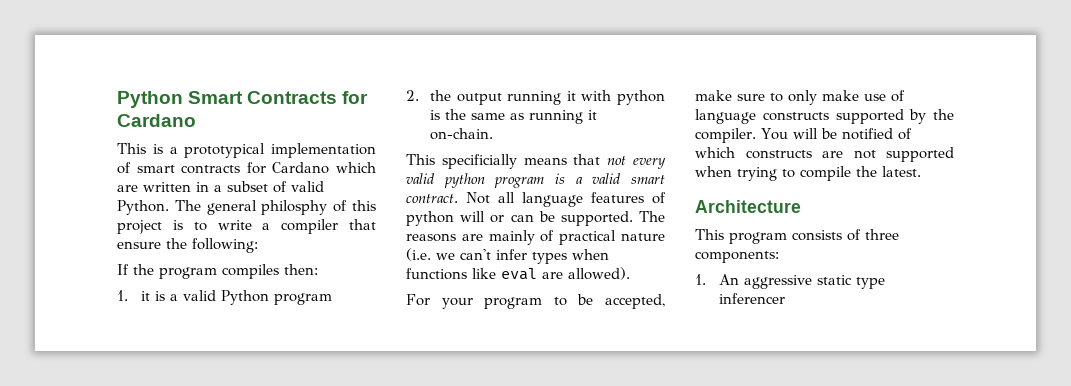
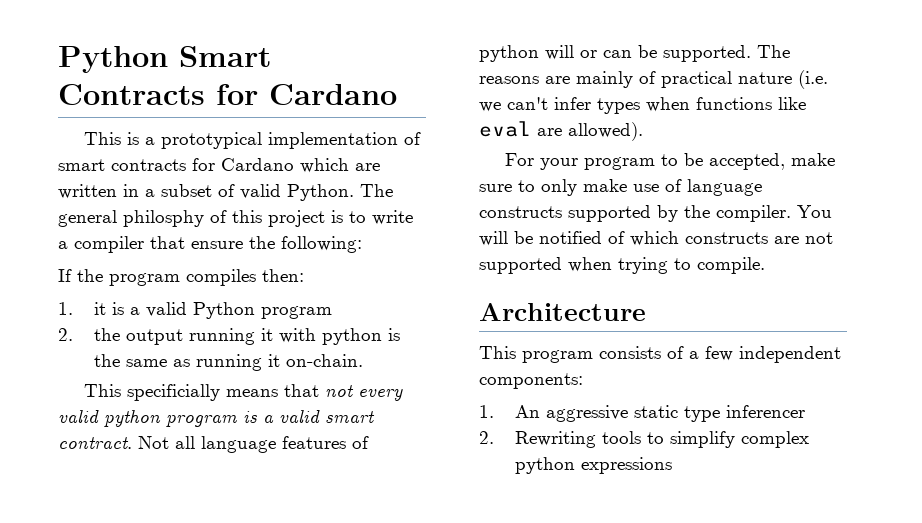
- You will be notified of which constructs are not supported when trying to compile the latest.
+ You will be notified of which constructs are not supported when trying to compile.
- This program consists of three components:
+ This program consists of a few independent components:
+ 2. Rewriting tools to simplify complex python expressions

